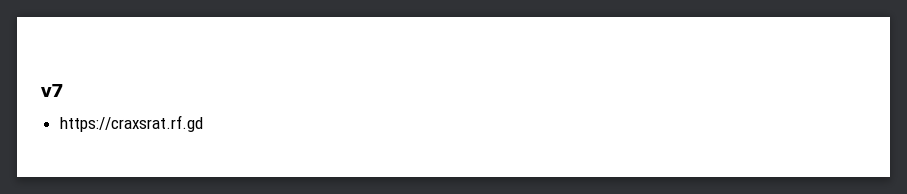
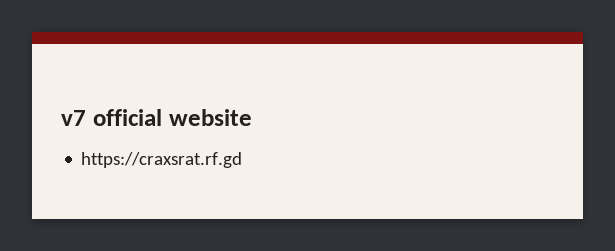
- v7
+ v7 official website

